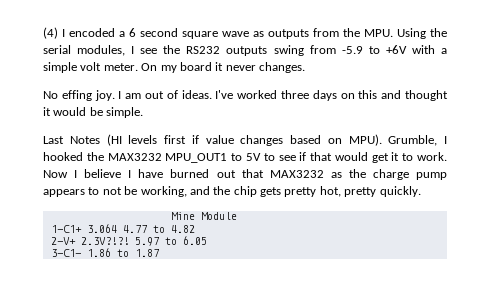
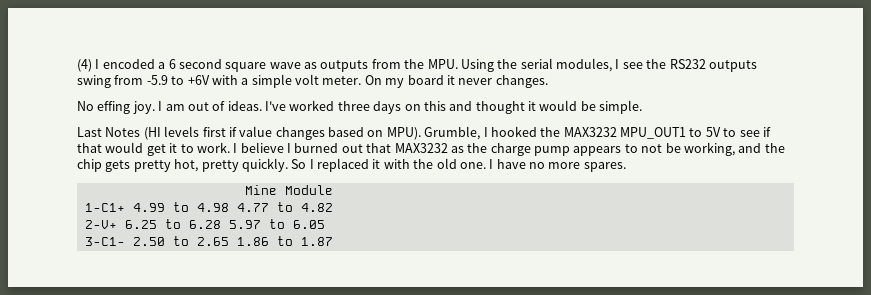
- Now I believe I have burned out that MAX3232 as the charge pump appears to not be working, and the chip gets pretty hot, pretty quickly.
+ I believe I burned out that MAX3232 as the charge pump appears to not be working, and the chip gets pretty hot, pretty quickly. So I replaced it with the old one. I have no more spares.
- 1-C1+ 3.064 4.77 to 4.82
+ 1-C1+ 4.99 to 4.98 4.77 to 4.82
- 2-V+ 2.3V?!?! 5.97 to 6.05
+ 2-V+ 6.25 to 6.28 5.97 to 6.05
- 3-C1- 1.86 to 1.87
+ 3-C1- 2.50 to 2.65 1.86 to 1.87

